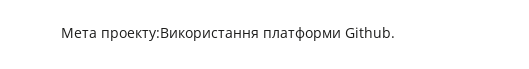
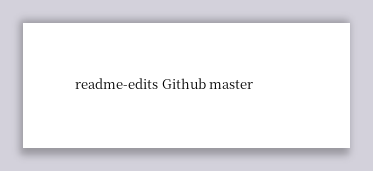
- Mета проекту:Використання платформи Github.
+ readme-edits Github master

